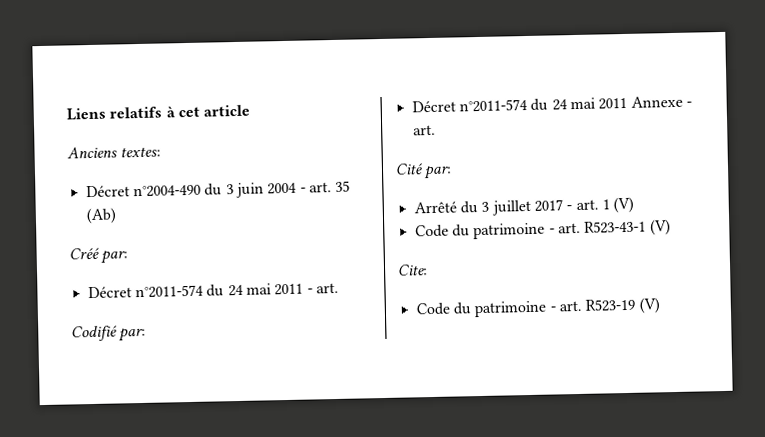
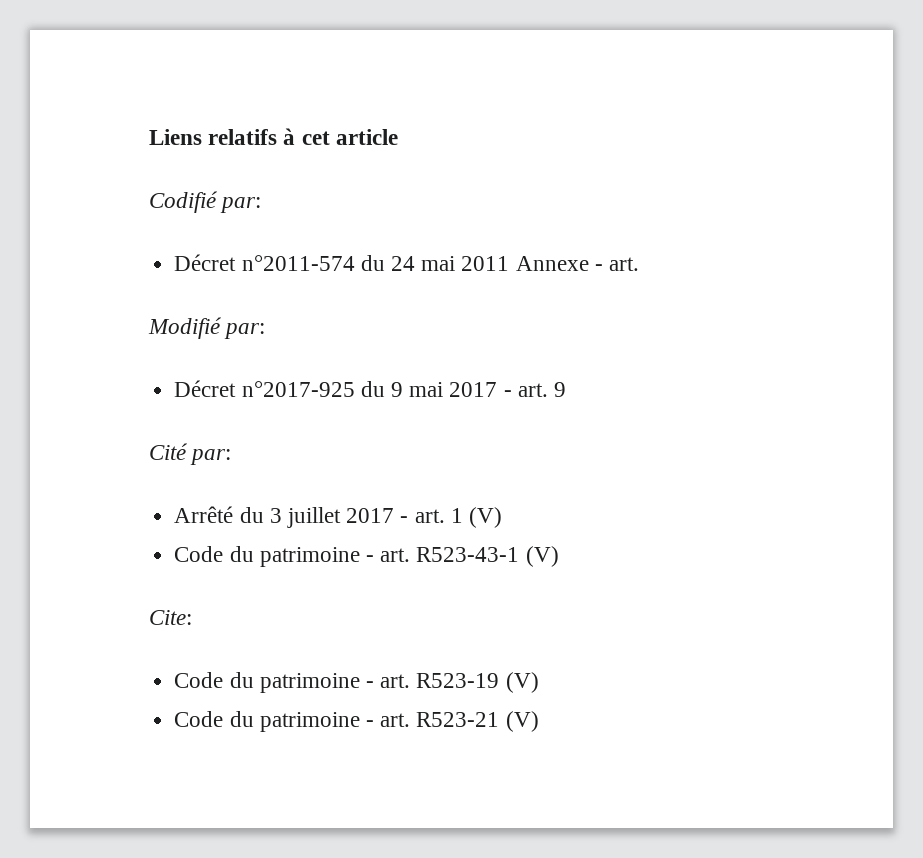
- Anciens textes:
- Décret n°2004-490 du 3 juin 2004 - art. 35 (Ab)
- Créé par:
- Décret n°2011-574 du 24 mai 2011 - art.
+ Modifié par:
+ Décret n°2017-925 du 9 mai 2017 - art. 9
+ Code du patrimoine - art. R523-21 (V)

